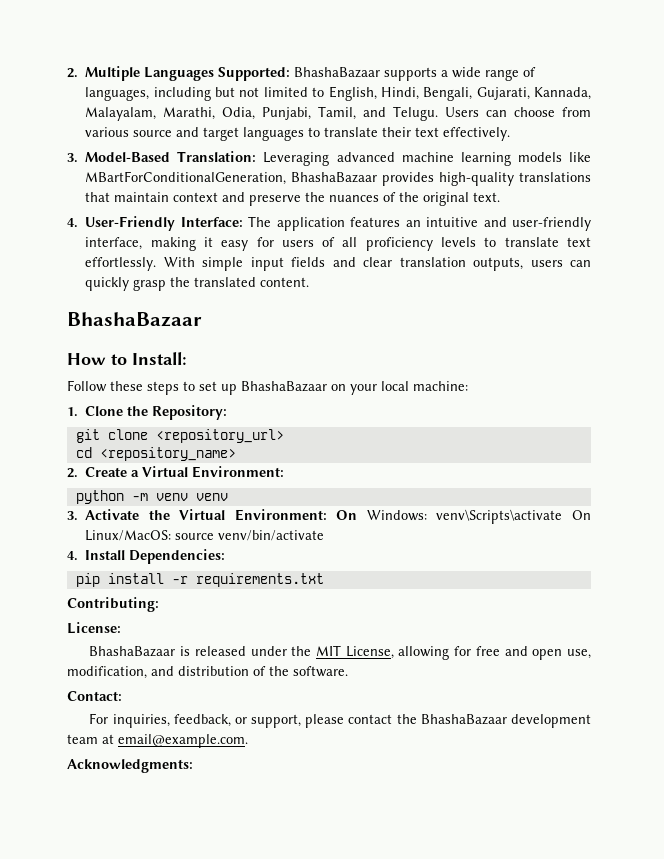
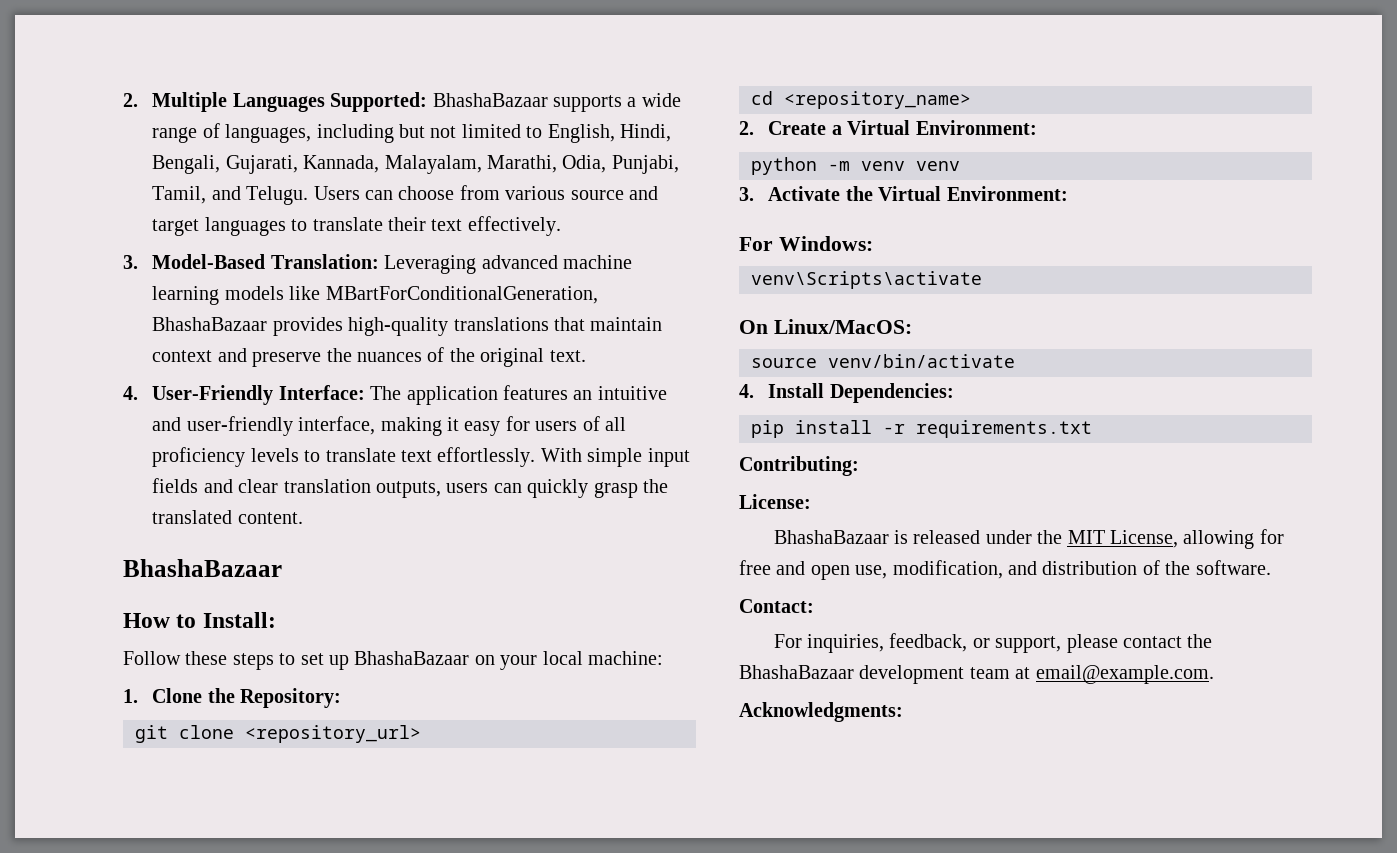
- 3. Activate the Virtual Environment: On Windows: venv\Scripts\activate On Linux/MacOS: source venv/bin/activate
+ 3. Activate the Virtual Environment:
+ For Windows:
+ venv\Scripts\activate
+ On Linux/MacOS:
+ source venv/bin/activate

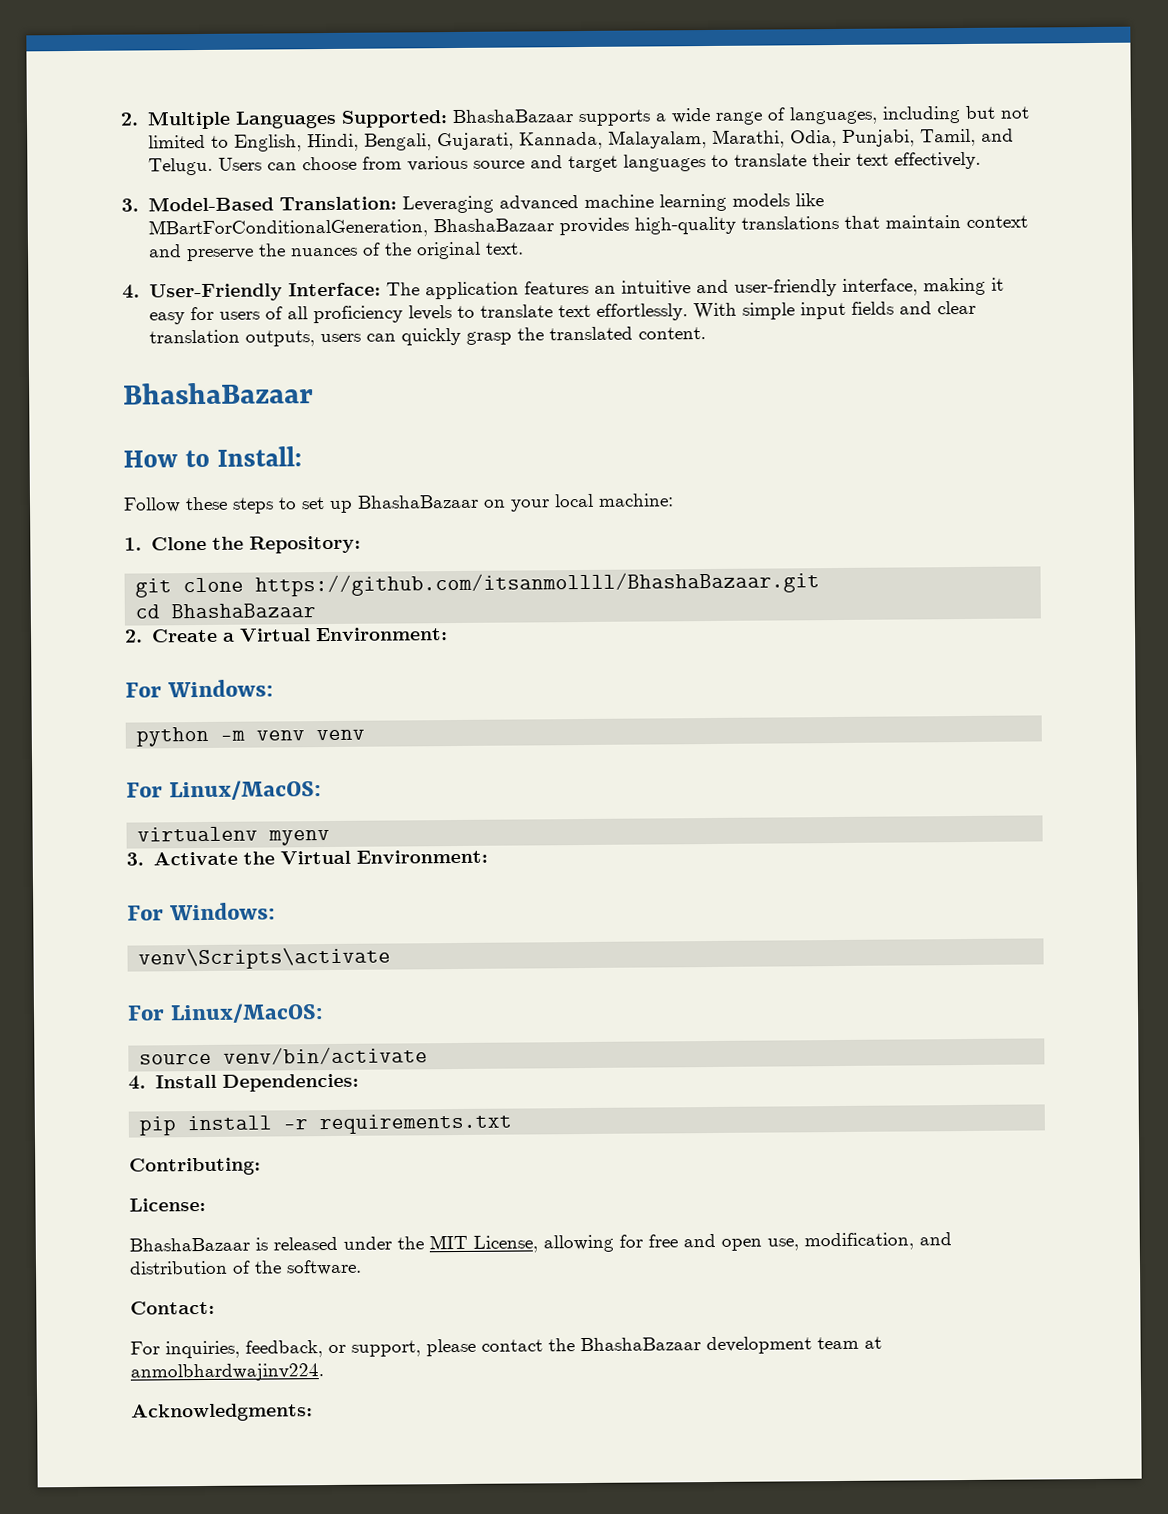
- git clone <repository_url>
+ git clone https://github.com/itsanmollll/BhashaBazaar.git
- cd <repository_name>
+ cd BhashaBazaar
  2. Create a Virtual Environment:
+ For Windows:
  python -m venv venv
+ For Linux/MacOS:
+ virtualenv myenv
  venv\Scripts\activate
- On Linux/MacOS:
+ For Linux/MacOS:
- For inquiries, feedback, or support, please contact the BhashaBazaar development team at email@example.com.
+ For inquiries, feedback, or support, please contact the BhashaBazaar development team at anmolbhardwajinv224.

